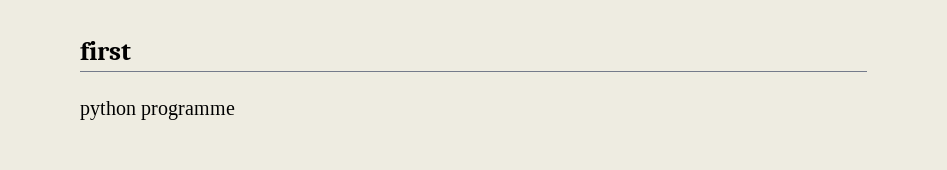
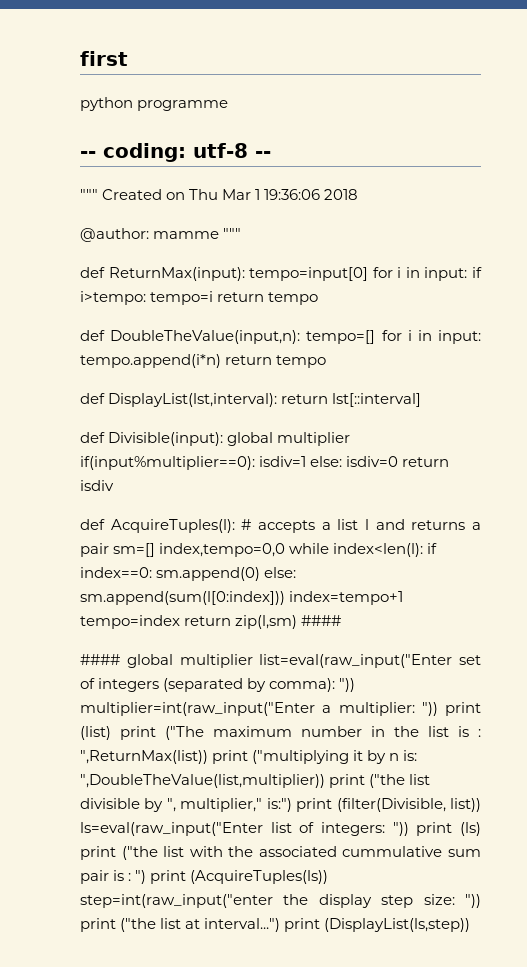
+ -- coding: utf-8 --
+ """ Created on Thu Mar 1 19:36:06 2018
+ @author: mamme """
+ def ReturnMax(input): tempo=input[0] for i in input: if i>tempo: tempo=i return tempo
+ def DoubleTheValue(input,n): tempo=[] for i in input: tempo.append(i*n) return tempo
+ def DisplayList(lst,interval): return lst[::interval]
+ def Divisible(input): global multiplier if(input%multiplier==0): isdiv=1 else: isdiv=0 return isdiv
+ def AcquireTuples(l): # accepts a list l and returns a pair sm=[] index,tempo=0,0 while index<len(l): if index==0: sm.append(0) else: sm.append(sum(l[0:index])) index=tempo+1 tempo=index return zip(l,sm) ####
+ #### global multiplier list=eval(raw_input("Enter set of integers (separated by comma): ")) multiplier=int(raw_input("Enter a multiplier: ")) print (list) print ("The maximum number in the list is : ",ReturnMax(list)) print ("multiplying it by n is: ",DoubleTheValue(list,multiplier)) print ("the list divisible by ", multiplier," is:") print (filter(Divisible, list)) ls=eval(raw_input("Enter list of integers: ")) print (ls) print ("the list with the associated cummulative sum pair is : ") print (AcquireTuples(ls)) step=int(raw_input("enter the display step size: ")) print ("the list at interval...") print (DisplayList(ls,step))

